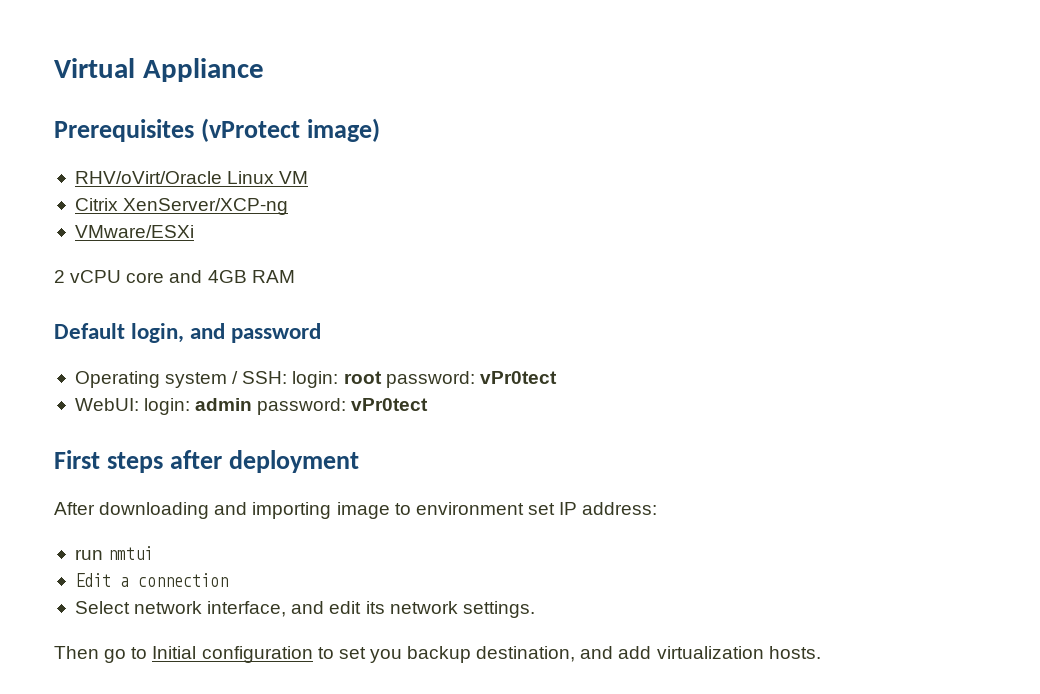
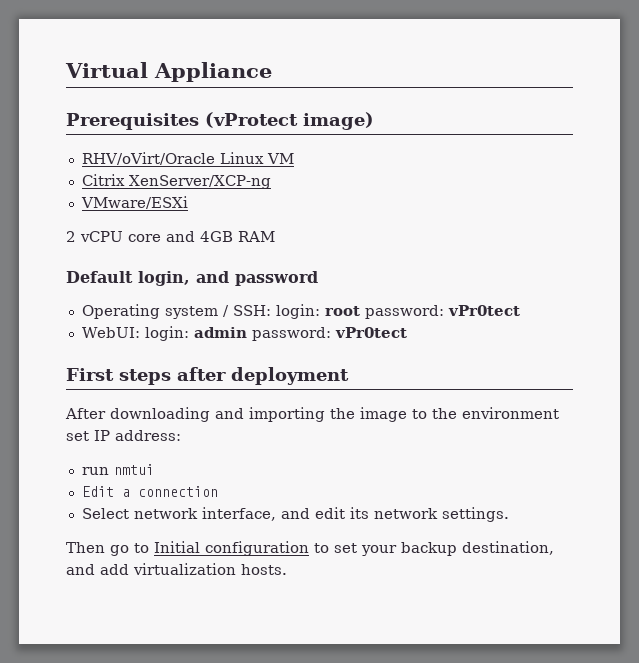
- After downloading and importing image to environment set IP address:
+ After downloading and importing the image to the environment set IP address:
- Then go to Initial configuration to set you backup destination, and add virtualization hosts.
+ Then go to Initial configuration to set your backup destination, and add virtualization hosts.

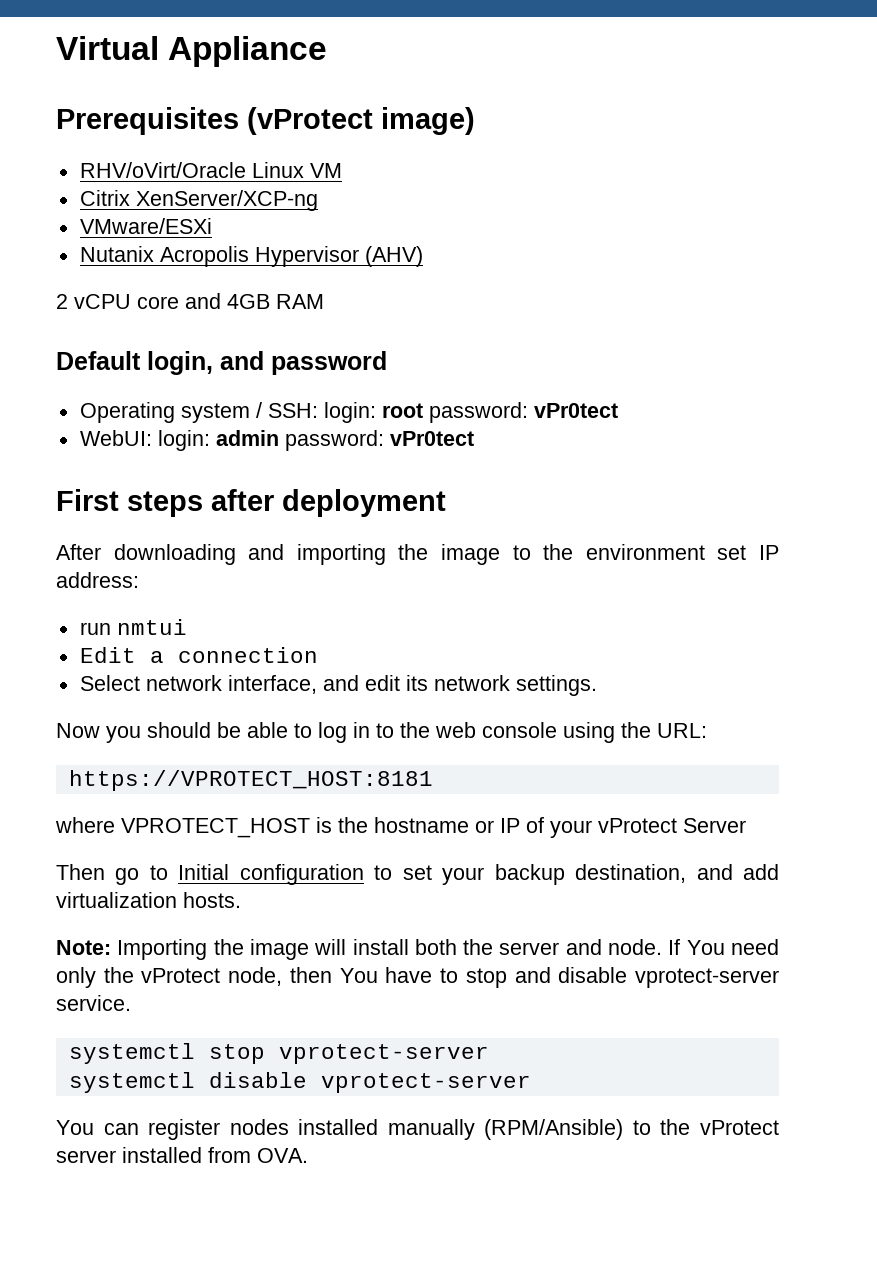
+ Nutanix Acropolis Hypervisor (AHV)
+ Now you should be able to log in to the web console using the URL:
+ https://VPROTECT_HOST:8181
+ where VPROTECT_HOST is the hostname or IP of your vProtect Server
+ Note: Importing the image will install both the server and node. If You need only the vProtect node, then You have to stop and disable vprotect-server service.
+ systemctl stop vprotect-server
+ systemctl disable vprotect-server
+ You can register nodes installed manually (RPM/Ansible) to the vProtect server installed from OVA.

